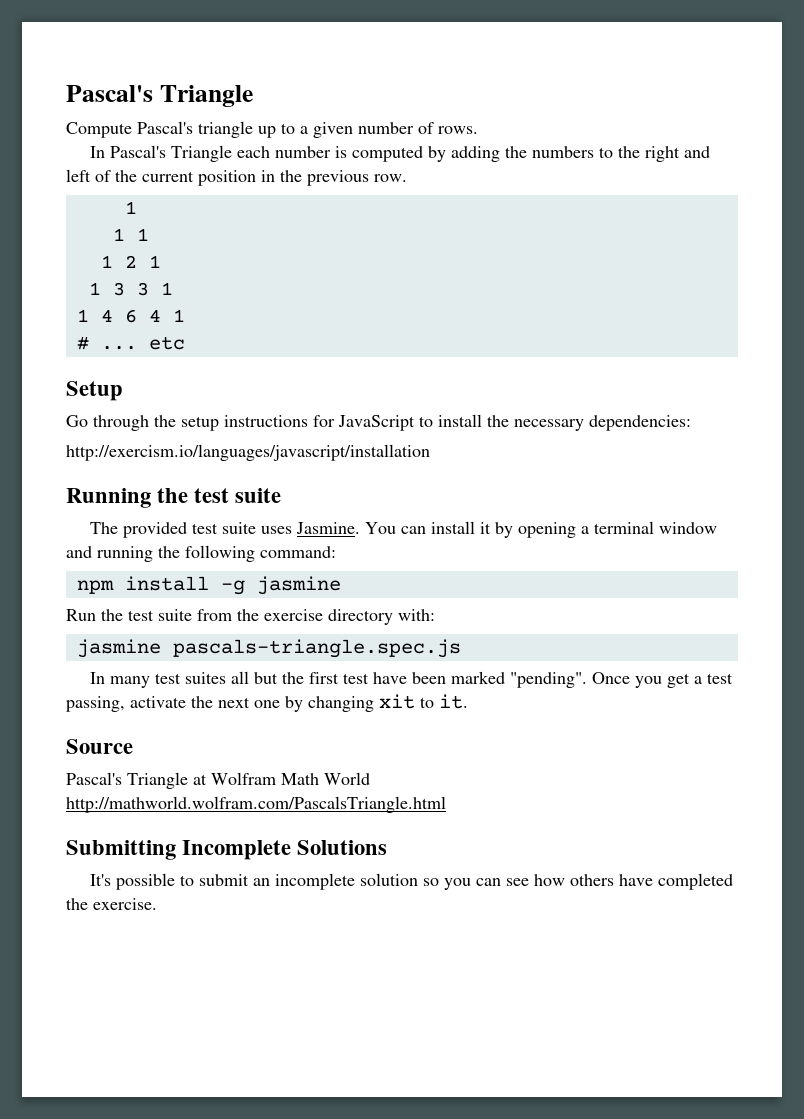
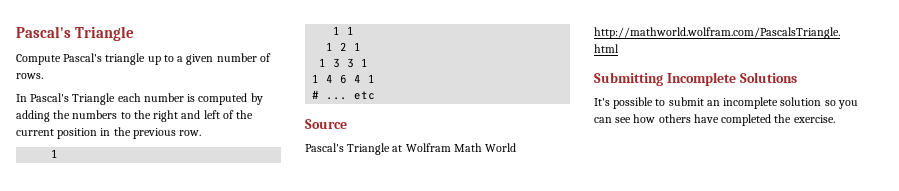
- Setup
- Go through the setup instructions for JavaScript to install the necessary dependencies:
- http://exercism.io/languages/javascript/installation
- Running the test suite
- The provided test suite uses Jasmine. You can install it by opening a terminal window and running the following command:
- npm install -g jasmine
- Run the test suite from the exercise directory with:
- jasmine pascals-triangle.spec.js
- In many test suites all but the first test have been marked "pending". Once you get a test passing, activate the next one by changing xit to it.

